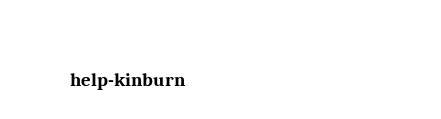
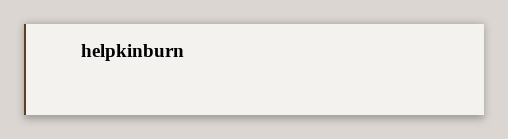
- help-kinburn
+ helpkinburn

